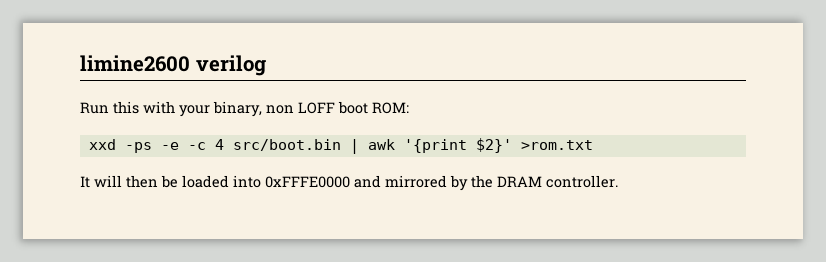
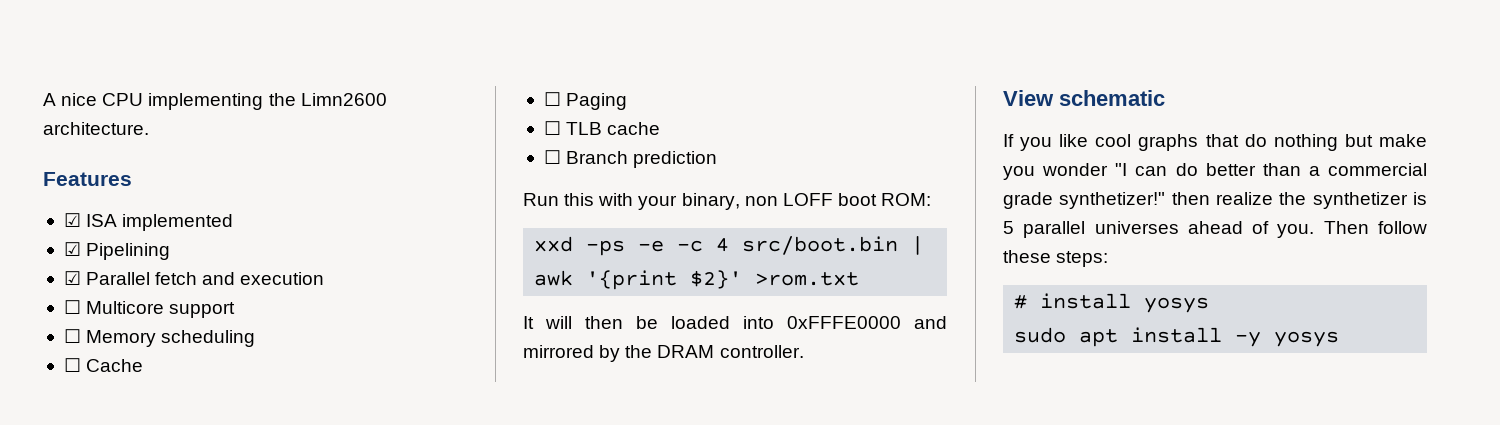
- limine2600 verilog
+ A nice CPU implementing the Limn2600 architecture.
+ Features
+ ☑ ISA implemented
+ ☑ Pipelining
+ ☑ Parallel fetch and execution
+ ☐ Multicore support
+ ☐ Memory scheduling
+ ☐ Cache
+ ☐ Paging
+ ☐ TLB cache
+ ☐ Branch prediction
+ View schematic
+ If you like cool graphs that do nothing but make you wonder "I can do better than a commercial grade synthetizer!" then realize the synthetizer is 5 parallel universes ahead of you. Then follow these steps:
+ # install yosys
+ sudo apt install -y yosys

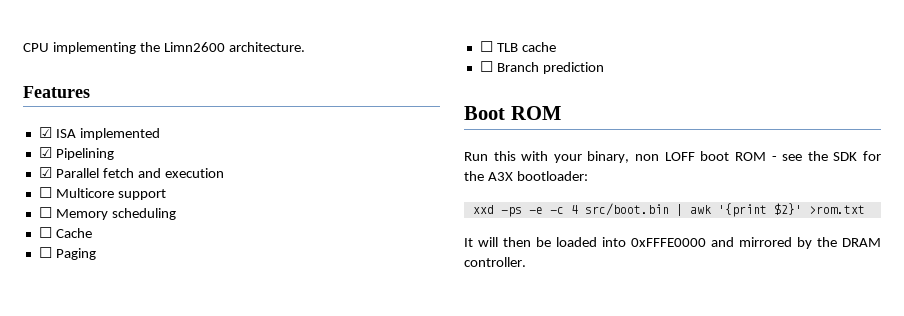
- A nice CPU implementing the Limn2600 architecture.
+ CPU implementing the Limn2600 architecture.
+ Boot ROM
- Run this with your binary, non LOFF boot ROM:
+ Run this with your binary, non LOFF boot ROM - see the SDK for the A3X bootloader:
- View schematic
- If you like cool graphs that do nothing but make you wonder "I can do better than a commercial grade synthetizer!" then realize the synthetizer is 5 parallel universes ahead of you. Then follow these steps:
- # install yosys
- sudo apt install -y yosys

